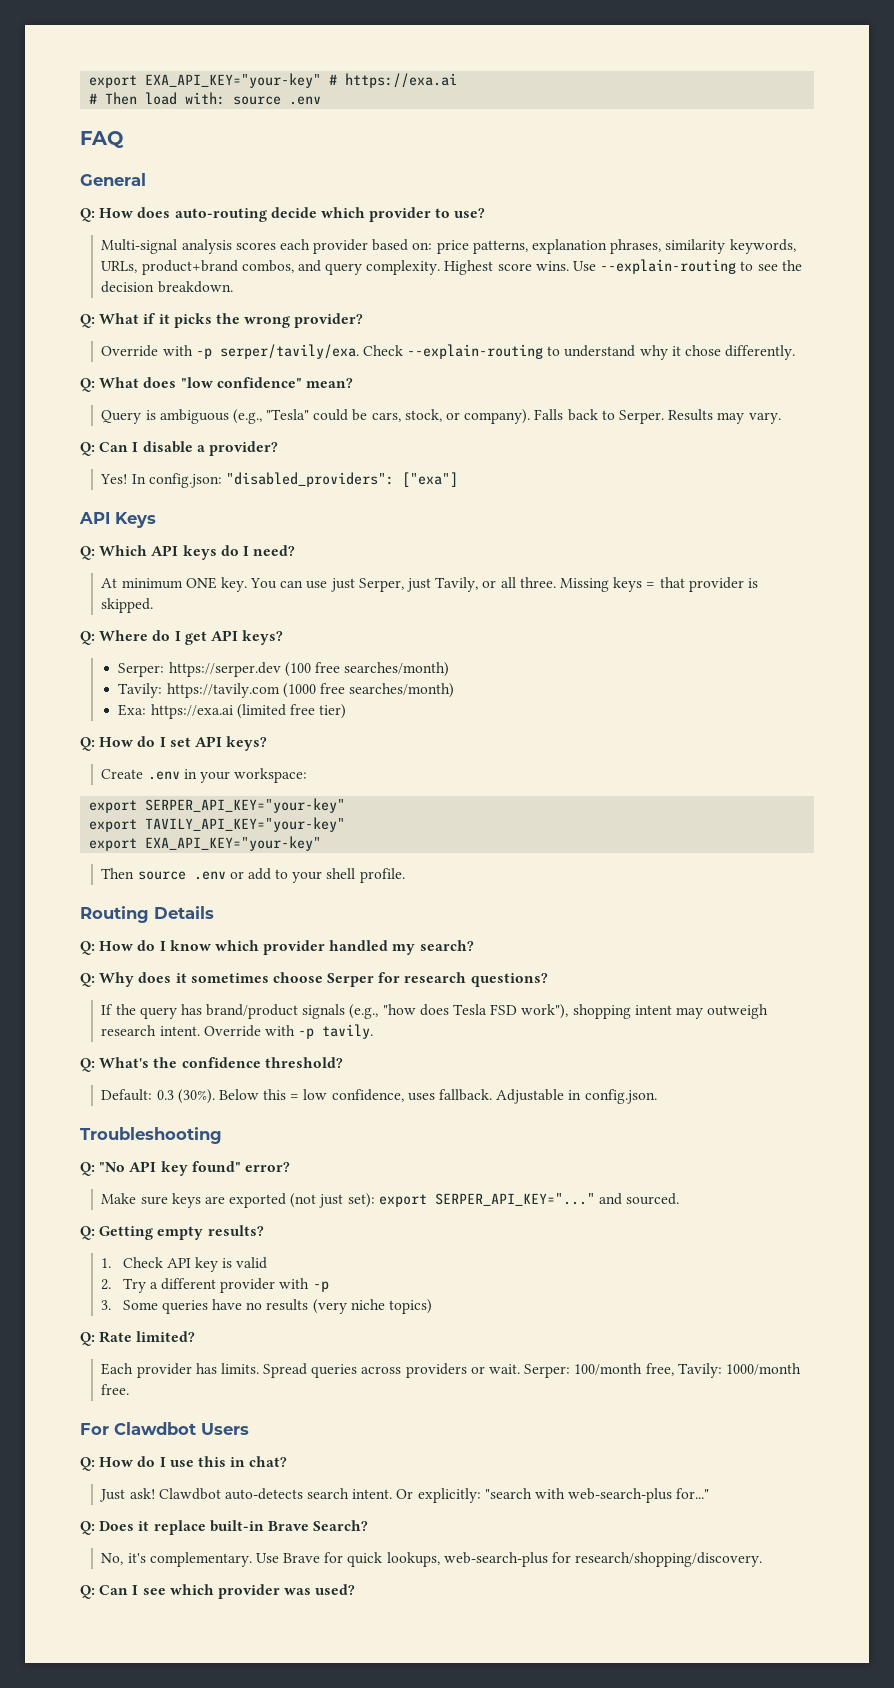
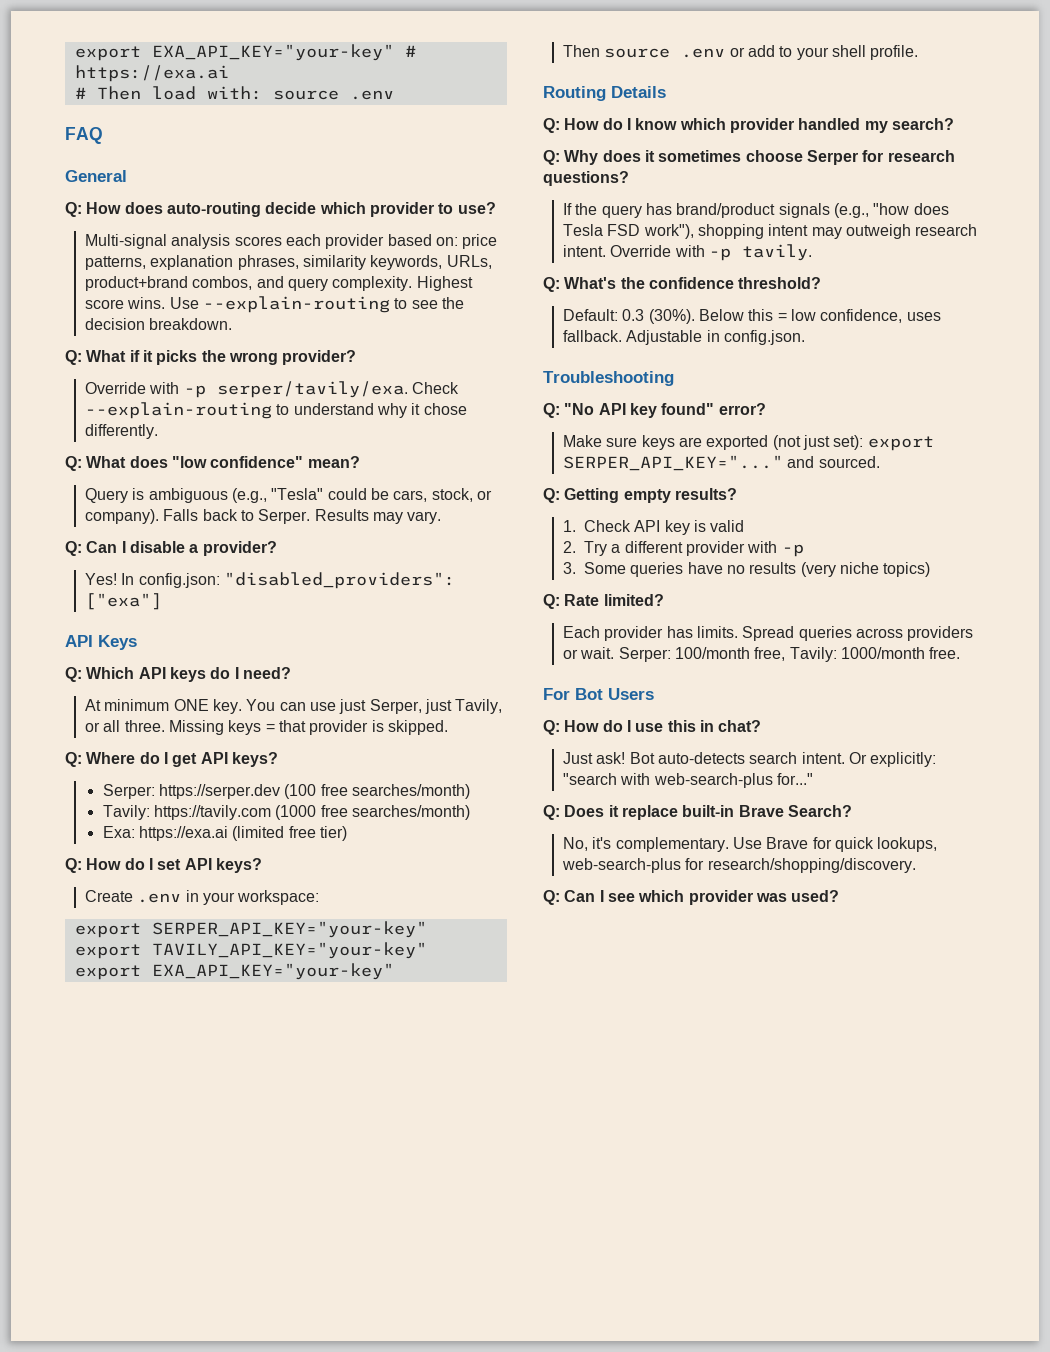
- For Clawdbot Users
+ For Bot Users
- Clawdbot auto-detects search intent.
+ Bot auto-detects search intent.

